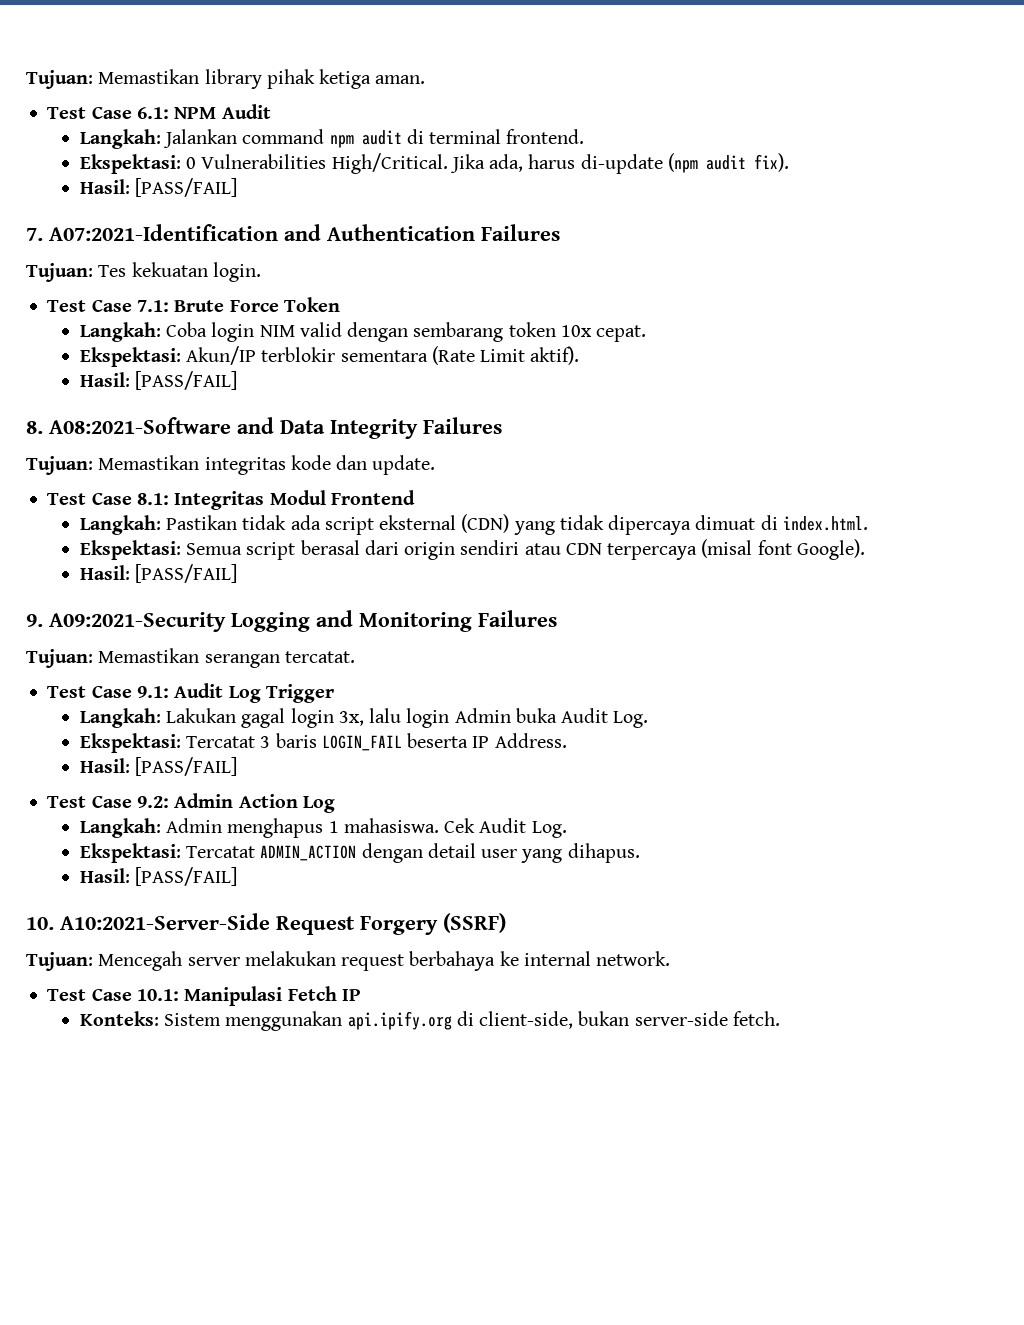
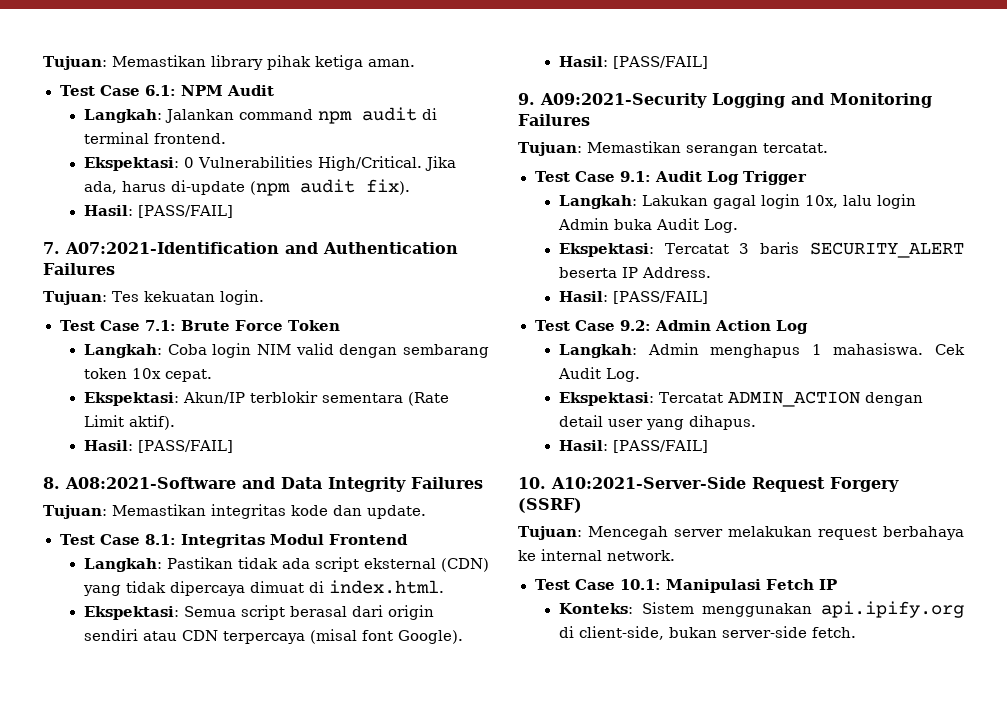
- Langkah: Lakukan gagal login 3x, lalu login Admin buka Audit Log.
+ Langkah: Lakukan gagal login 10x, lalu login Admin buka Audit Log.
- Ekspektasi: Tercatat 3 baris LOGIN_FAIL beserta IP Address.
+ Ekspektasi: Tercatat 3 baris SECURITY_ALERT beserta IP Address.

